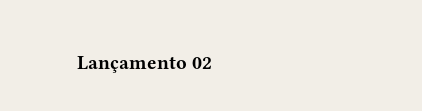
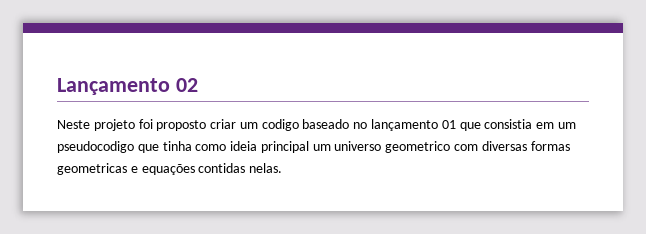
+ Neste projeto foi proposto criar um codigo baseado no lançamento 01 que consistia em um pseudocodigo que tinha como ideia principal um universo geometrico com diversas formas geometricas e equações contidas nelas.

